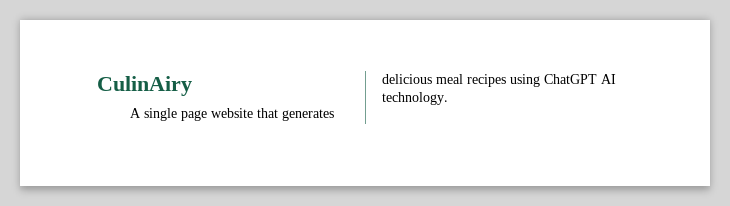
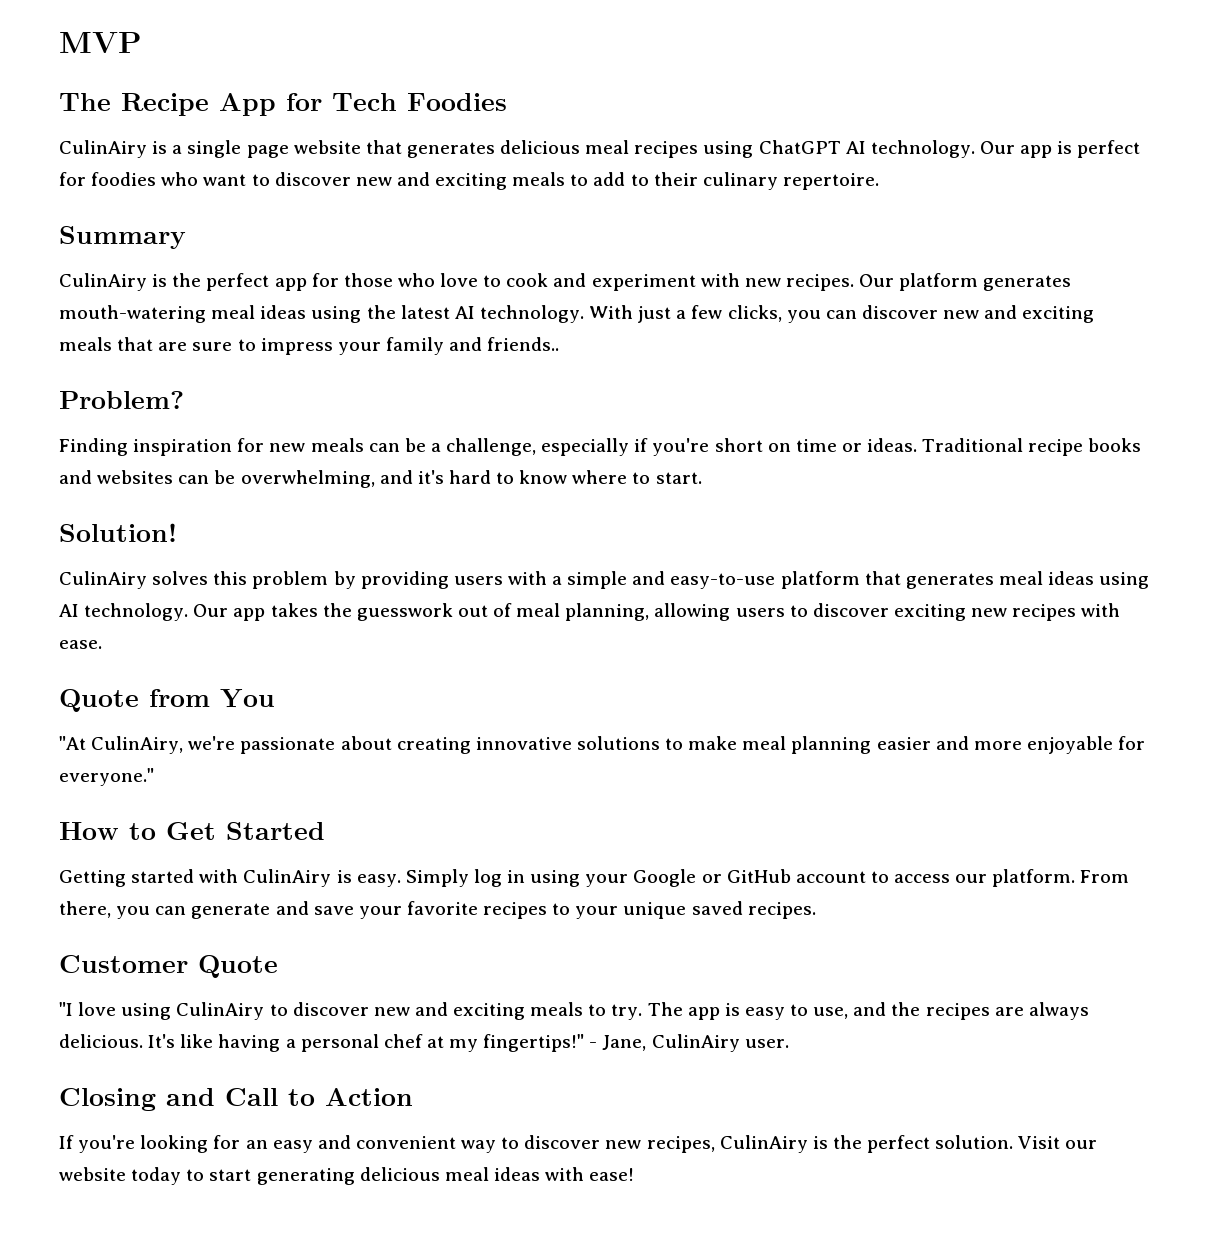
- CulinAiry
- A single page website that generates delicious meal recipes using ChatGPT AI technology.
+ MVP
+ The Recipe App for Tech Foodies
+ CulinAiry is a single page website that generates delicious meal recipes using ChatGPT AI technology.
+ Our app is perfect for foodies who want to discover new and exciting meals to add to their culinary repertoire.
+ Summary
+ CulinAiry is the perfect app for those who love to cook and experiment with new recipes. Our platform generates mouth-watering meal ideas using the latest AI technology. With just a few clicks, you can discover new and exciting meals that are sure to impress your family and friends..
+ Problem?
+ Finding inspiration for new meals can be a challenge, especially if you're short on time or ideas. Traditional recipe books and websites can be overwhelming, and it's hard to know where to start.
+ Solution!
+ CulinAiry solves this problem by providing users with a simple and easy-to-use platform that generates meal ideas using AI technology. Our app takes the guesswork out of meal planning, allowing users to discover exciting new recipes with ease.
+ Quote from You
+ "At CulinAiry, we're passionate about creating innovative solutions to make meal planning easier and more enjoyable for everyone."
+ How to Get Started
+ Getting started with CulinAiry is easy. Simply log in using your Google or GitHub account to access our platform. From there, you can generate and save your favorite recipes to your unique saved recipes.
+ Customer Quote
+ "I love using CulinAiry to discover new and exciting meals to try. The app is easy to use, and the recipes are always delicious. It's like having a personal chef at my fingertips!" - Jane, CulinAiry user.
+ Closing and Call to Action
+ If you're looking for an easy and convenient way to discover new recipes, CulinAiry is the perfect solution. Visit our website today to start generating delicious meal ideas with ease!

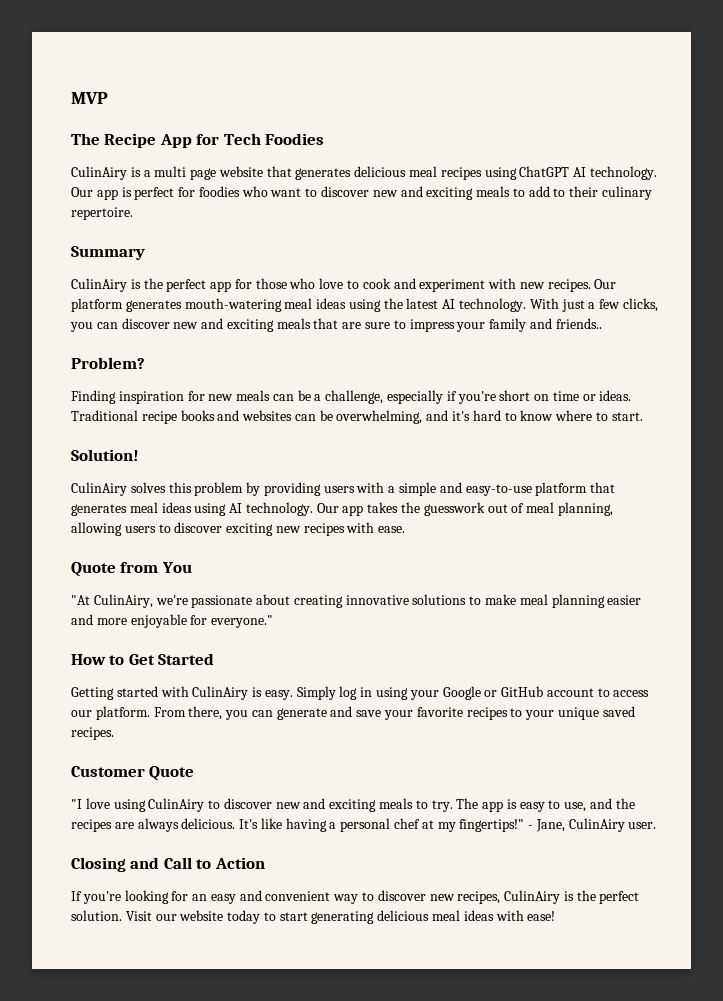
- CulinAiry is a single page website that generates delicious meal recipes using ChatGPT AI technology.
+ CulinAiry is a multi page website that generates delicious meal recipes using ChatGPT AI technology.

